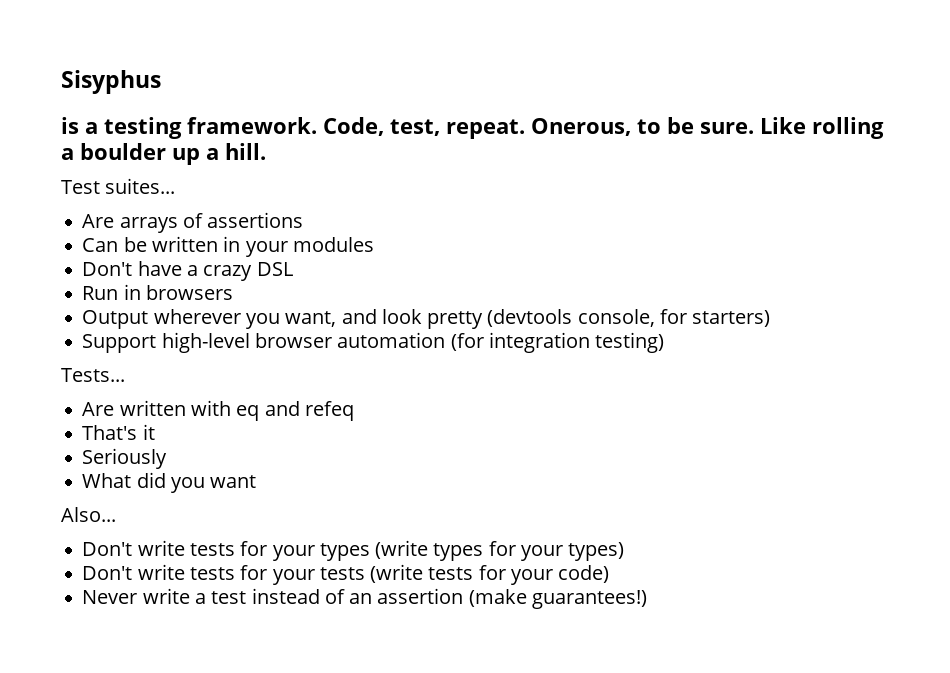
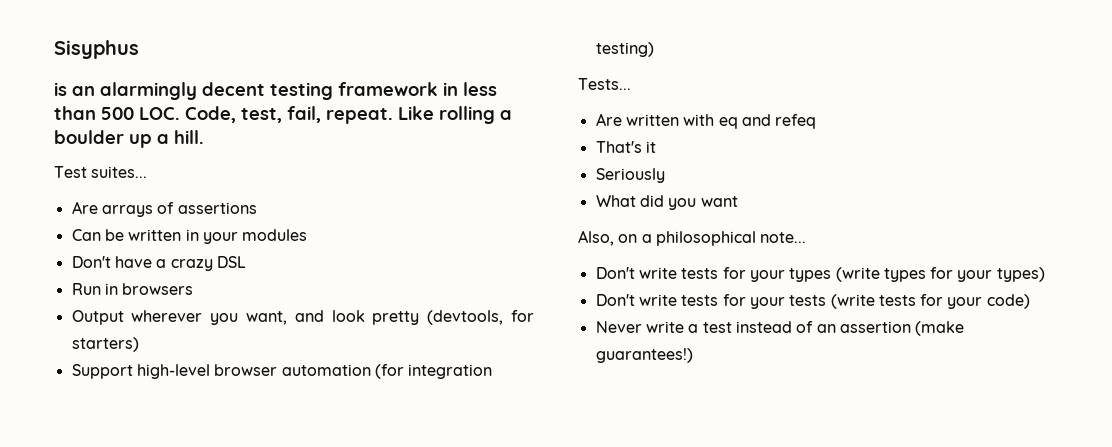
- is a testing framework. Code, test, repeat. Onerous, to be sure.
+ is an alarmingly decent testing framework in less than 500 LOC. Code, test, fail, repeat.
- Output wherever you want, and look pretty (devtools console, for starters)
+ Output wherever you want, and look pretty (devtools, for starters)
- Also...
+ Also, on a philosophical note...

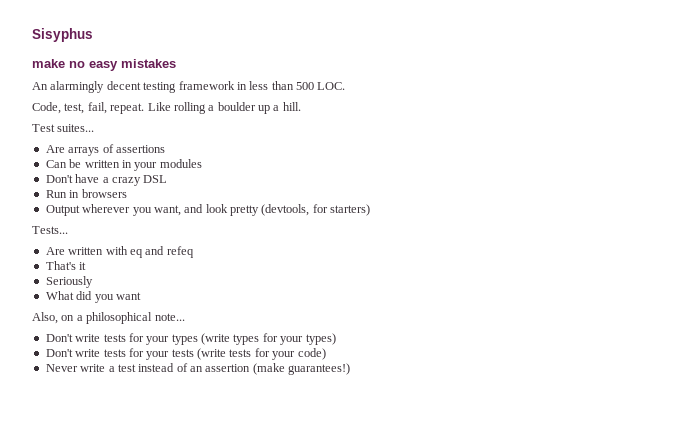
- is an alarmingly decent testing framework in less than 500 LOC. Code, test, fail, repeat.
+ make no easy mistakes
+ An alarmingly decent testing framework in less than 500 LOC.
+ Code, test, fail, repeat.
- Support high-level browser automation (for integration testing)

